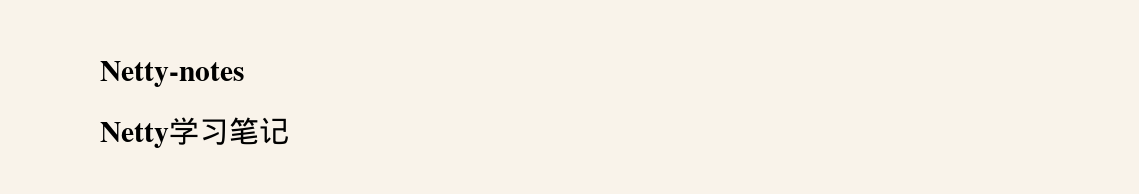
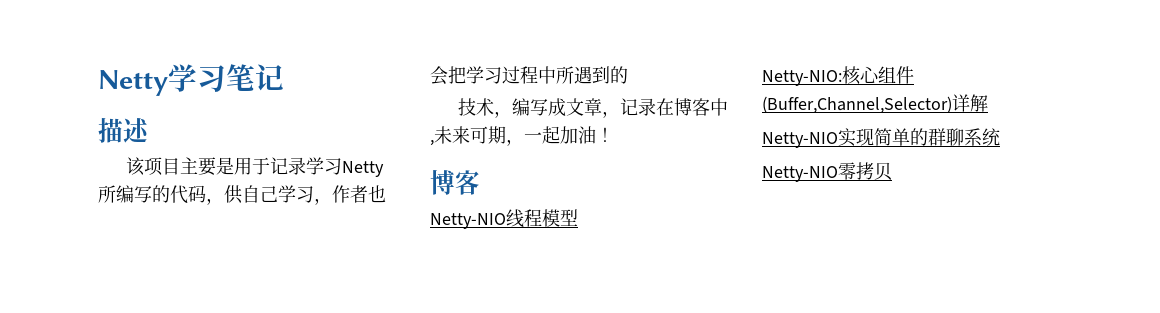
- Netty-notes
+ 描述
+ 该项目主要是用于记录学习Netty所编写的代码，供自己学习，作者也会把学习过程中所遇到的
+ 技术，编写成文章，记录在博客中,未来可期，一起加油！
+ 博客
+ Netty-NIO线程模型
+ Netty-NIO:核心组件(Buffer,Channel,Selector)详解
+ Netty-NIO实现简单的群聊系统
+ Netty-NIO零拷贝

